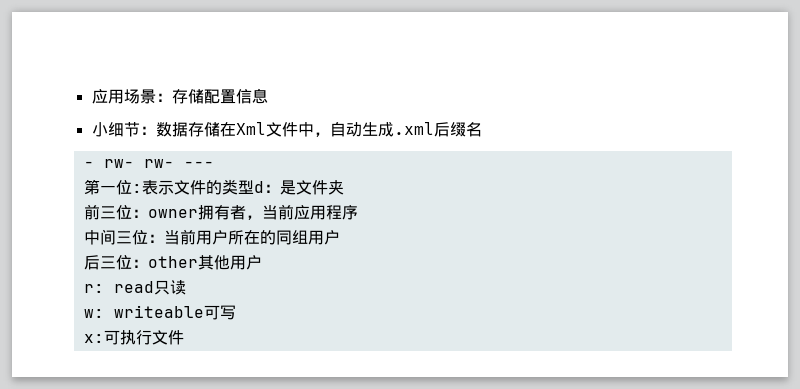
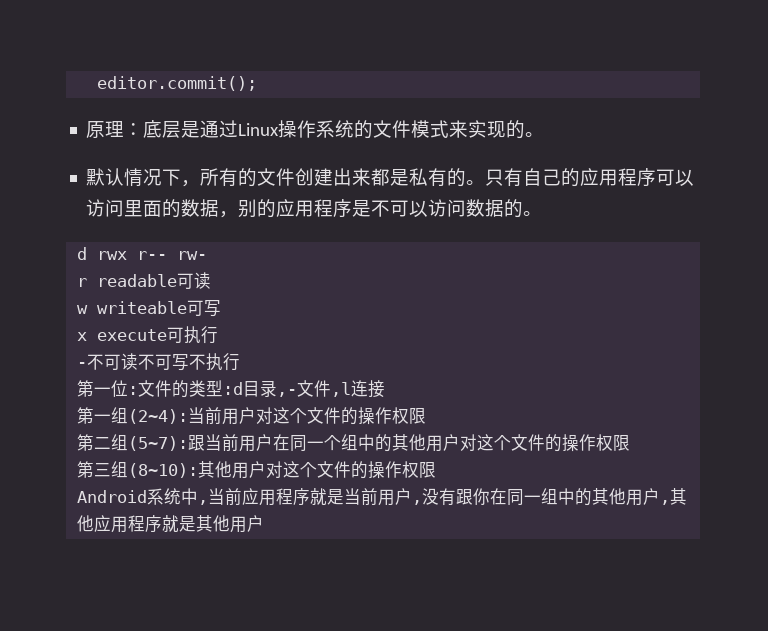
- 应用场景：存储配置信息
- 小细节：数据存储在Xml文件中，自动生成.xml后缀名
- - rw- rw- ---
+ editor.commit();
+ 原理：底层是通过Linux操作系统的文件模式来实现的。
+ 默认情况下，所有的文件创建出来都是私有的。只有自己的应用程序可以访问里面的数据，别的应用程序是不可以访问数据的。
+ d rwx r-- rw-
+ r readable可读
+ w writeable可写
+ x execute可执行
+ -不可读不可写不执行
- 第一位:表示文件的类型d：是文件夹
- 前三位：owner拥有者，当前应用程序
- 中间三位：当前用户所在的同组用户
- 后三位：other其他用户
- r: read只读
- w: writeable可写
- x:可执行文件
+ 第一位:文件的类型:d目录,-文件,l连接
+ 第一组(2~4):当前用户对这个文件的操作权限
+ 第二组(5~7):跟当前用户在同一个组中的其他用户对这个文件的操作权限
+ 第三组(8~10):其他用户对这个文件的操作权限
+ Android系统中,当前应用程序就是当前用户,没有跟你在同一组中的其他用户,其他应用程序就是其他用户

